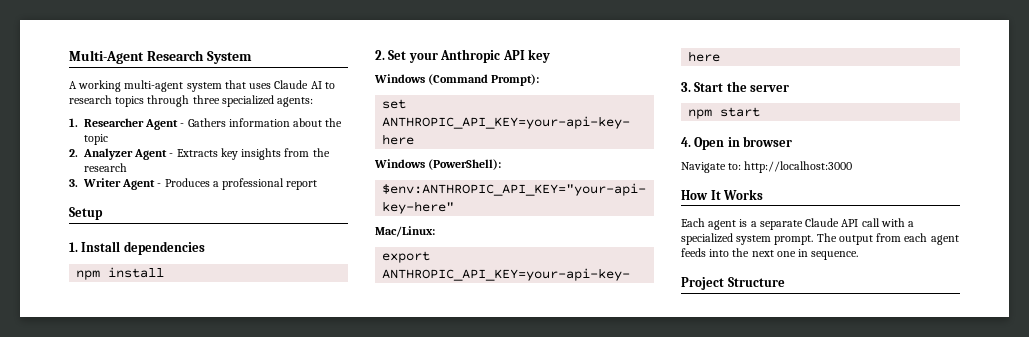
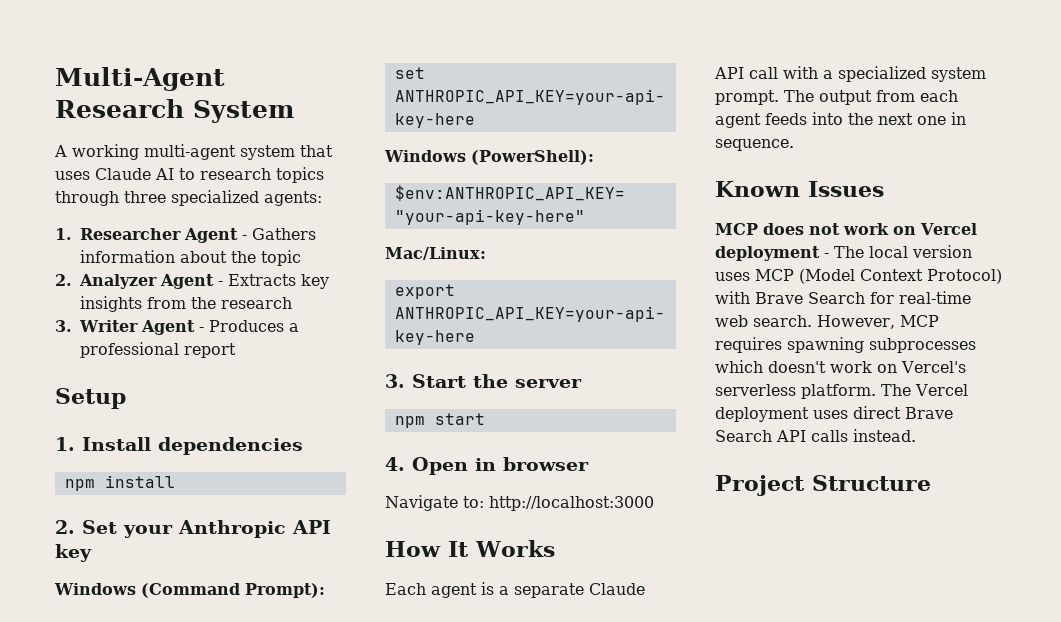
+ Known Issues
+ MCP does not work on Vercel deployment - The local version uses MCP (Model Context Protocol) with Brave Search for real-time web search. However, MCP requires spawning subprocesses which doesn't work on Vercel's serverless platform. The Vercel deployment uses direct Brave Search API calls instead.

